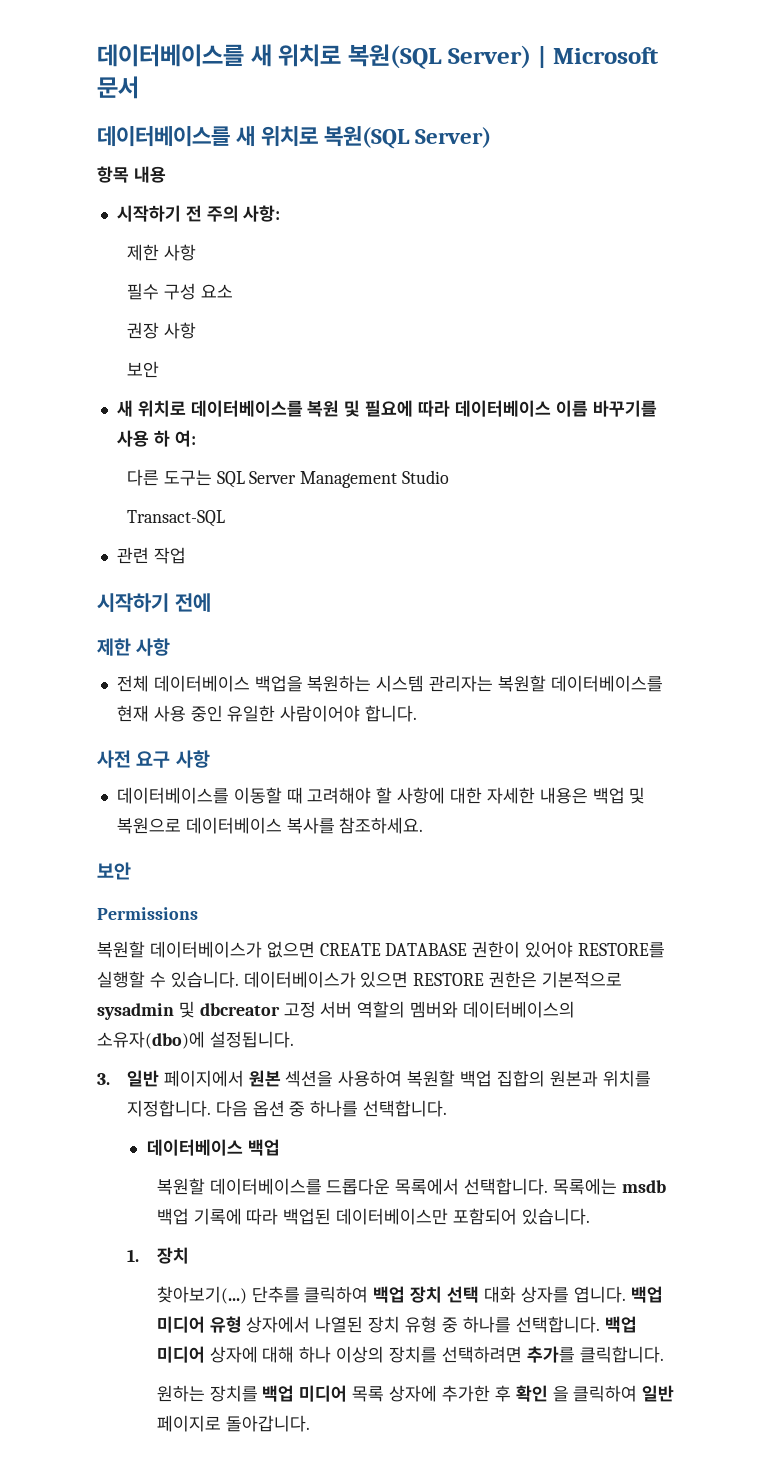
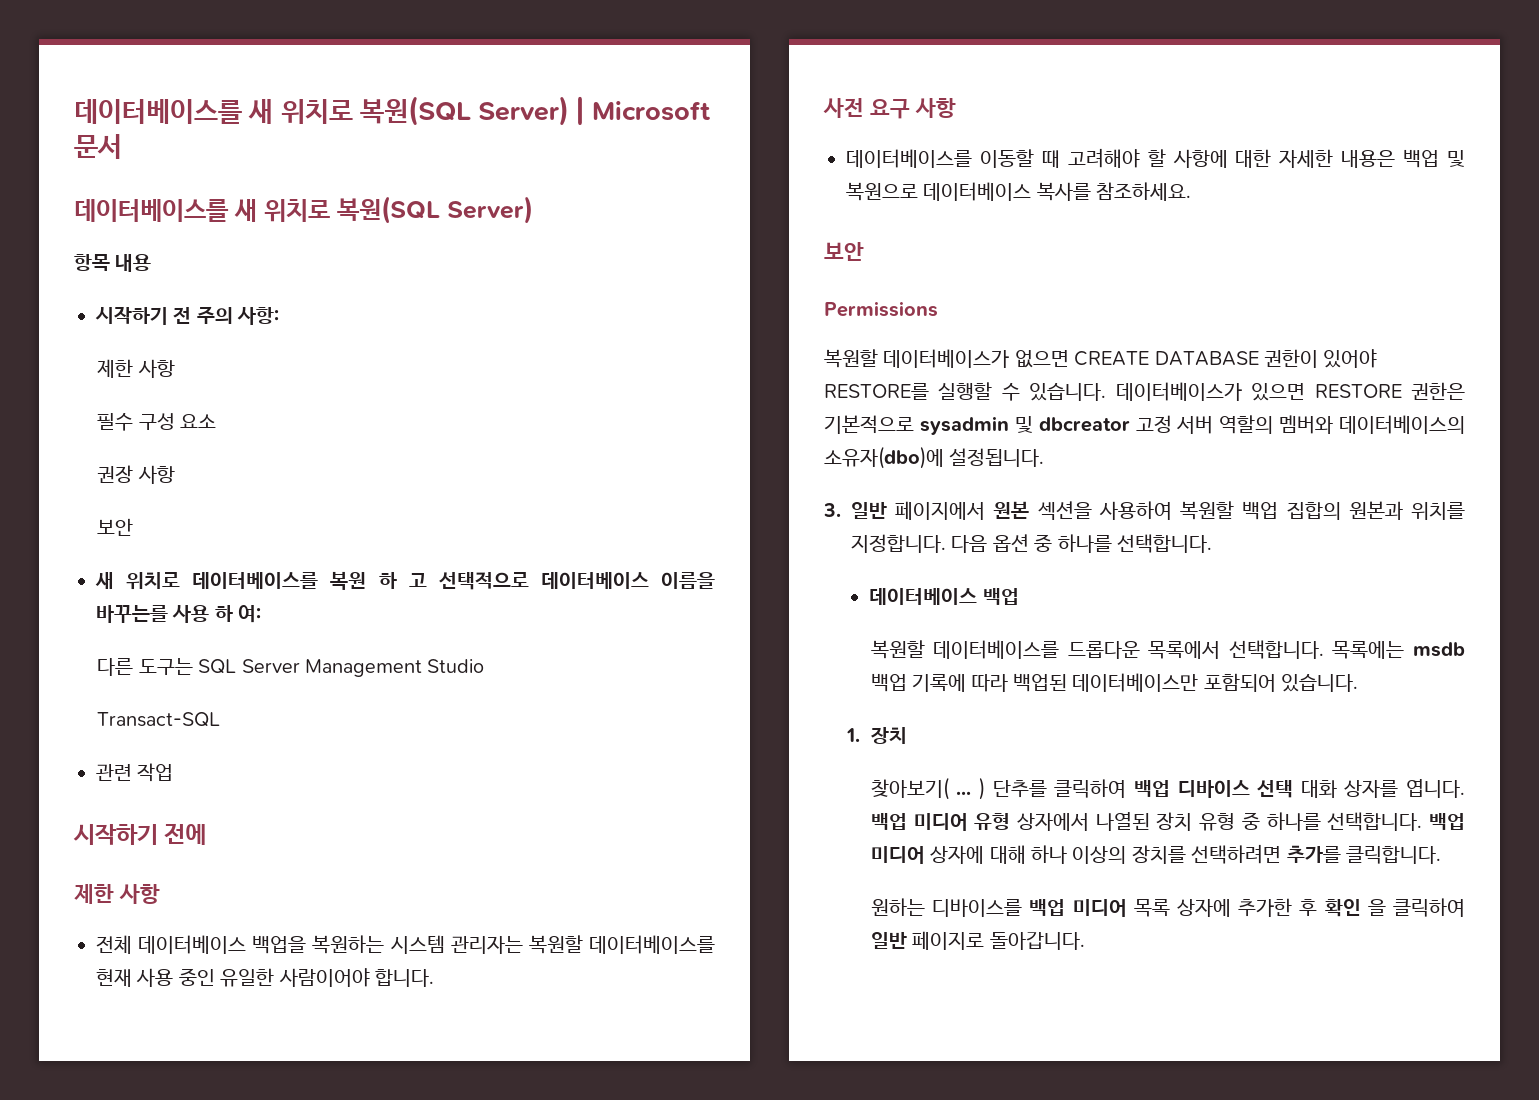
- 새 위치로 데이터베이스를 복원 및 필요에 따라 데이터베이스 이름 바꾸기를 사용 하 여:
+ 새 위치로 데이터베이스를 복원 하 고 선택적으로 데이터베이스 이름을 바꾸는를 사용 하 여:
- 찾아보기(...) 단추를 클릭하여 백업 장치 선택 대화 상자를 엽니다.
+ 찾아보기( ... ) 단추를 클릭하여 백업 디바이스 선택 대화 상자를 엽니다.
- 원하는 장치를 백업 미디어 목록 상자에 추가한 후 확인 을 클릭하여 일반 페이지로 돌아갑니다.
+ 원하는 디바이스를 백업 미디어 목록 상자에 추가한 후 확인 을 클릭하여 일반 페이지로 돌아갑니다.

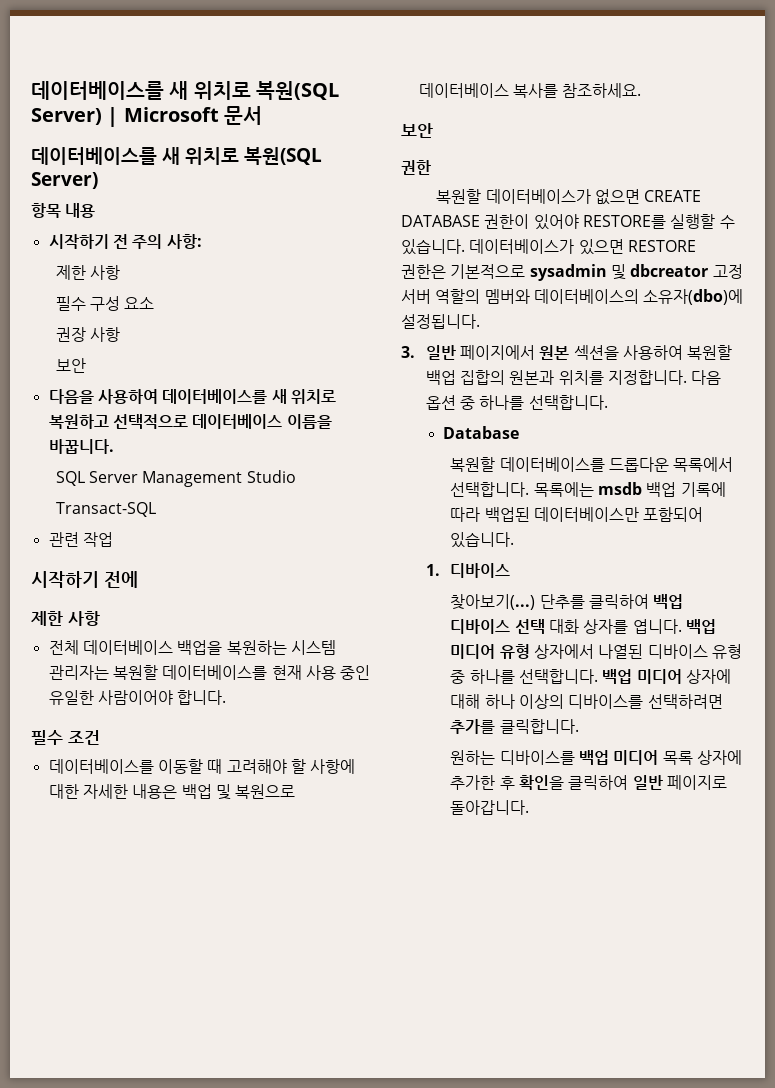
- 새 위치로 데이터베이스를 복원 하 고 선택적으로 데이터베이스 이름을 바꾸는를 사용 하 여:
- 다른 도구는 SQL Server Management Studio
+ 다음을 사용하여 데이터베이스를 새 위치로 복원하고 선택적으로 데이터베이스 이름을 바꿉니다.
+ SQL Server Management Studio
- 사전 요구 사항
+ 필수 조건
- Permissions
+ 권한
- 데이터베이스 백업
+ Database
- 1. 장치
- 찾아보기( ... ) 단추를 클릭하여 백업 디바이스 선택 대화 상자를 엽니다.
+ 1. 디바이스
+ 찾아보기(...) 단추를 클릭하여 백업 디바이스 선택 대화 상자를 엽니다.
- 백업 미디어 유형 상자에서 나열된 장치 유형 중 하나를 선택합니다.
+ 백업 미디어 유형 상자에서 나열된 디바이스 유형 중 하나를 선택합니다.
- 백업 미디어 상자에 대해 하나 이상의 장치를 선택하려면 추가를 클릭합니다.
+ 백업 미디어 상자에 대해 하나 이상의 디바이스를 선택하려면 추가를 클릭합니다.
- 원하는 디바이스를 백업 미디어 목록 상자에 추가한 후 확인 을 클릭하여 일반 페이지로 돌아갑니다.
+ 원하는 디바이스를 백업 미디어 목록 상자에 추가한 후 확인을 클릭하여 일반 페이지로 돌아갑니다.

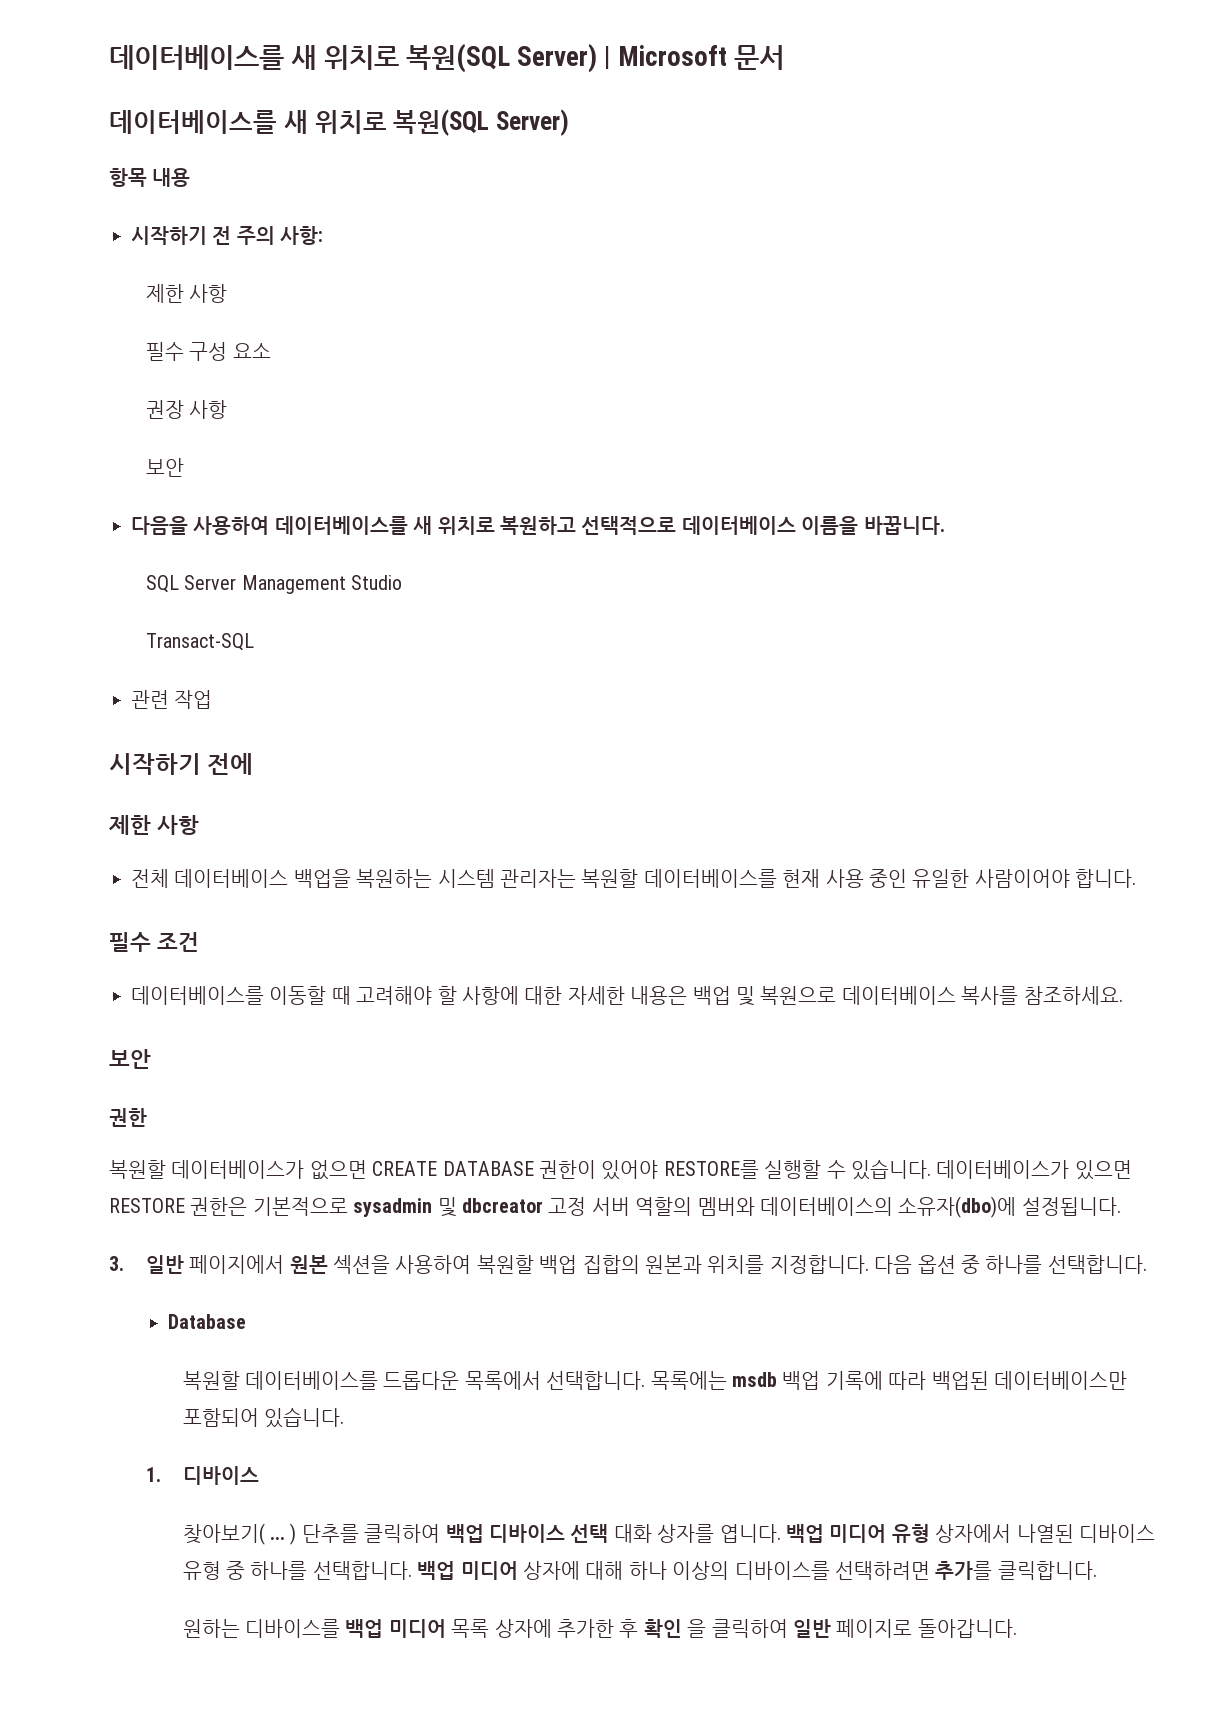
- 찾아보기(...) 단추를 클릭하여 백업 디바이스 선택 대화 상자를 엽니다.
+ 찾아보기( ... ) 단추를 클릭하여 백업 디바이스 선택 대화 상자를 엽니다.
- 원하는 디바이스를 백업 미디어 목록 상자에 추가한 후 확인을 클릭하여 일반 페이지로 돌아갑니다.
+ 원하는 디바이스를 백업 미디어 목록 상자에 추가한 후 확인 을 클릭하여 일반 페이지로 돌아갑니다.

